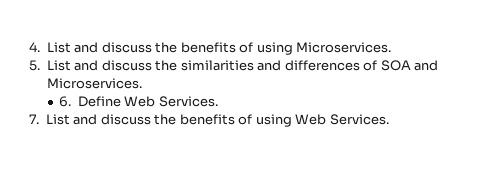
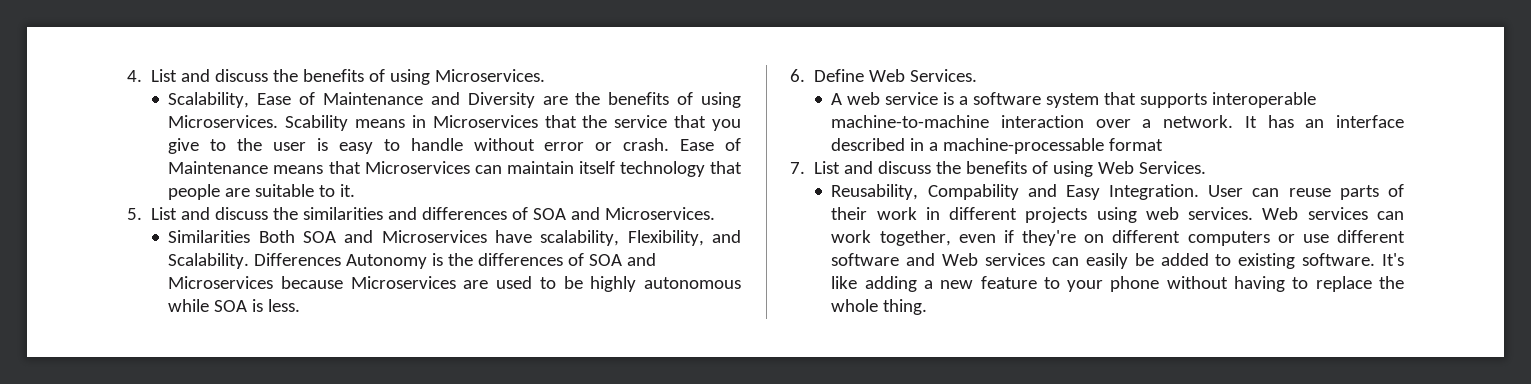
+ Scalability, Ease of Maintenance and Diversity are the benefits of using Microservices. Scability means in Microservices that the service that you give to the user is easy to handle without error or crash. Ease of Maintenance means that Microservices can maintain itself technology that people are suitable to it.
+ Similarities Both SOA and Microservices have scalability, Flexibility, and Scalability. Differences Autonomy is the differences of SOA and Microservices because Microservices are used to be highly autonomous while SOA is less.
  6. Define Web Services.
+ A web service is a software system that supports interoperable machine-to-machine interaction over a network. It has an interface described in a machine-processable format
+ Reusability, Compability and Easy Integration. User can reuse parts of their work in different projects using web services. Web services can work together, even if they're on different computers or use different software and Web services can easily be added to existing software. It's like adding a new feature to your phone without having to replace the whole thing.

